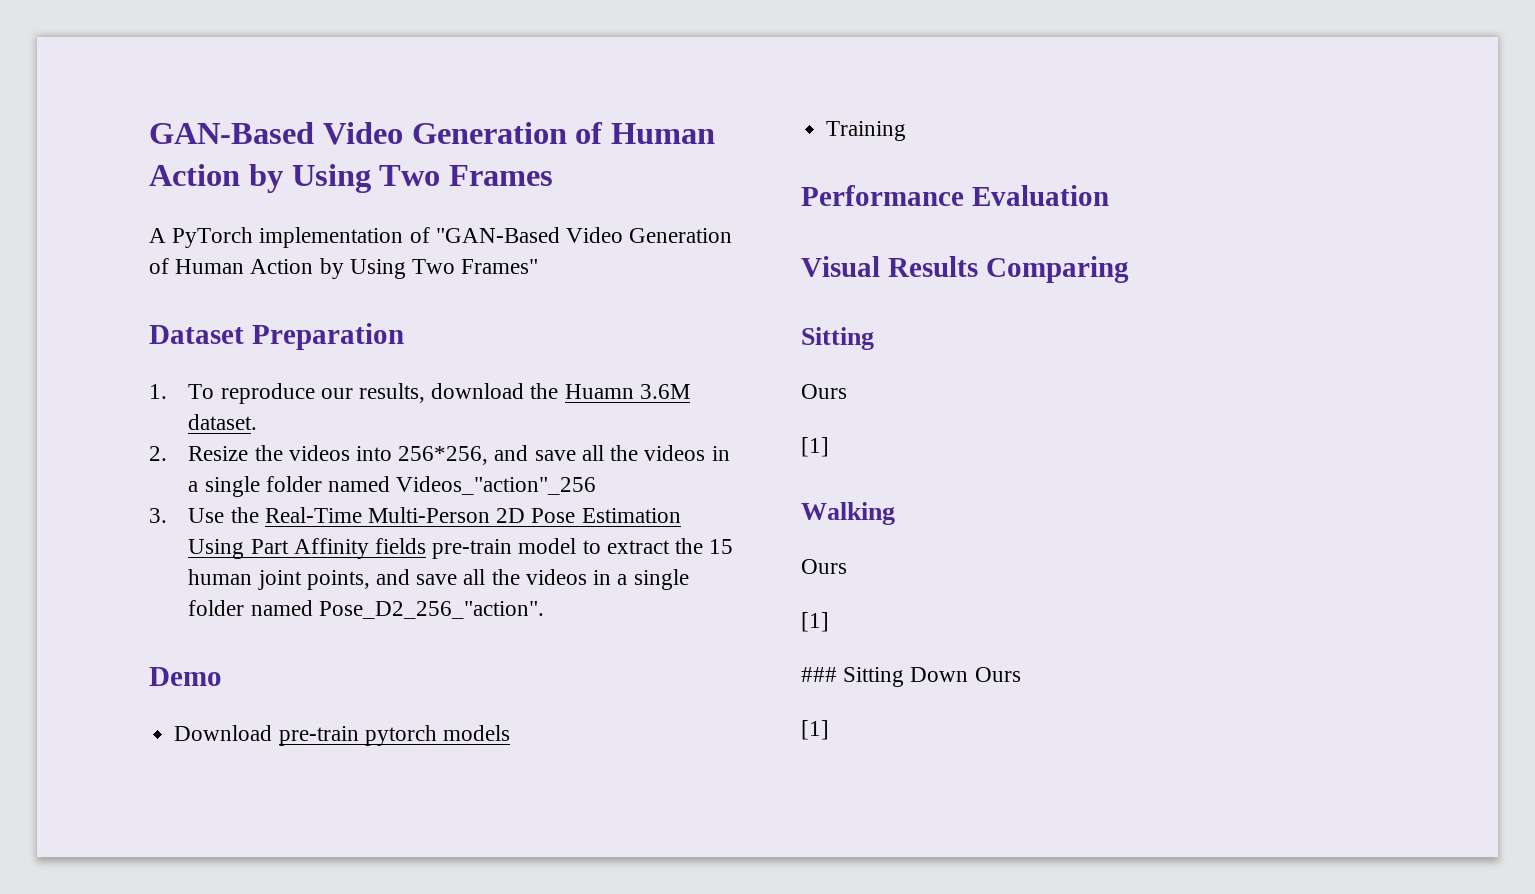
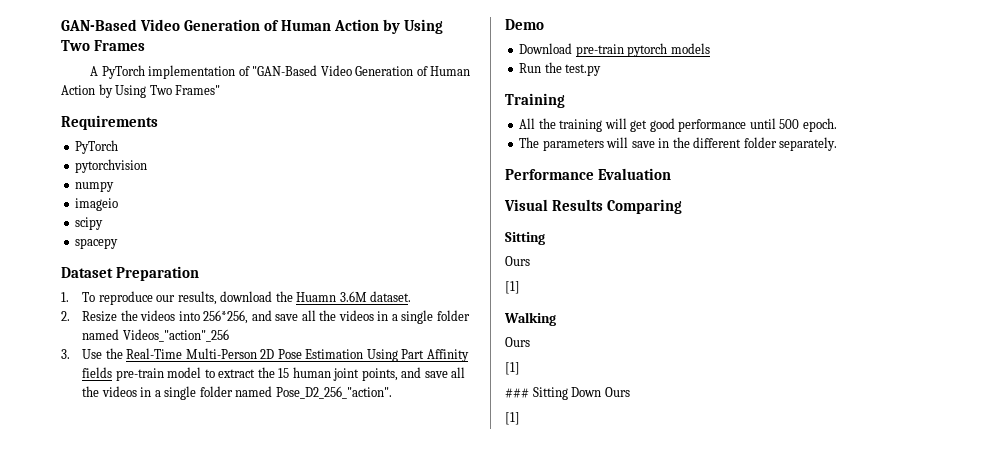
+ Requirements
+ PyTorch
+ pytorchvision
+ numpy
+ imageio
+ scipy
+ spacepy
+ Run the test.py
  Training
+ All the training will get good performance until 500 epoch.
+ The parameters will save in the different folder separately.

